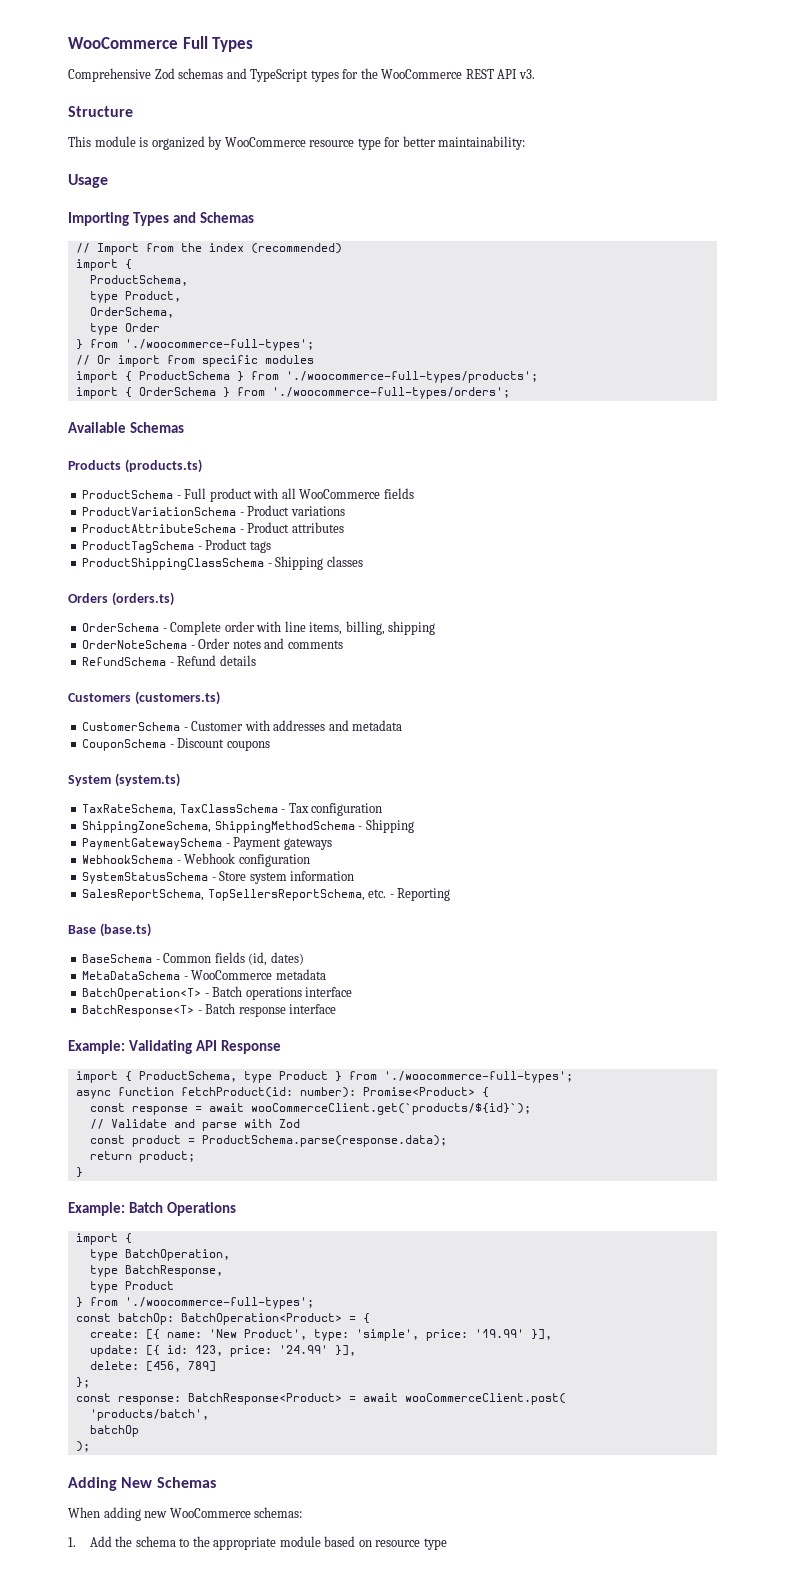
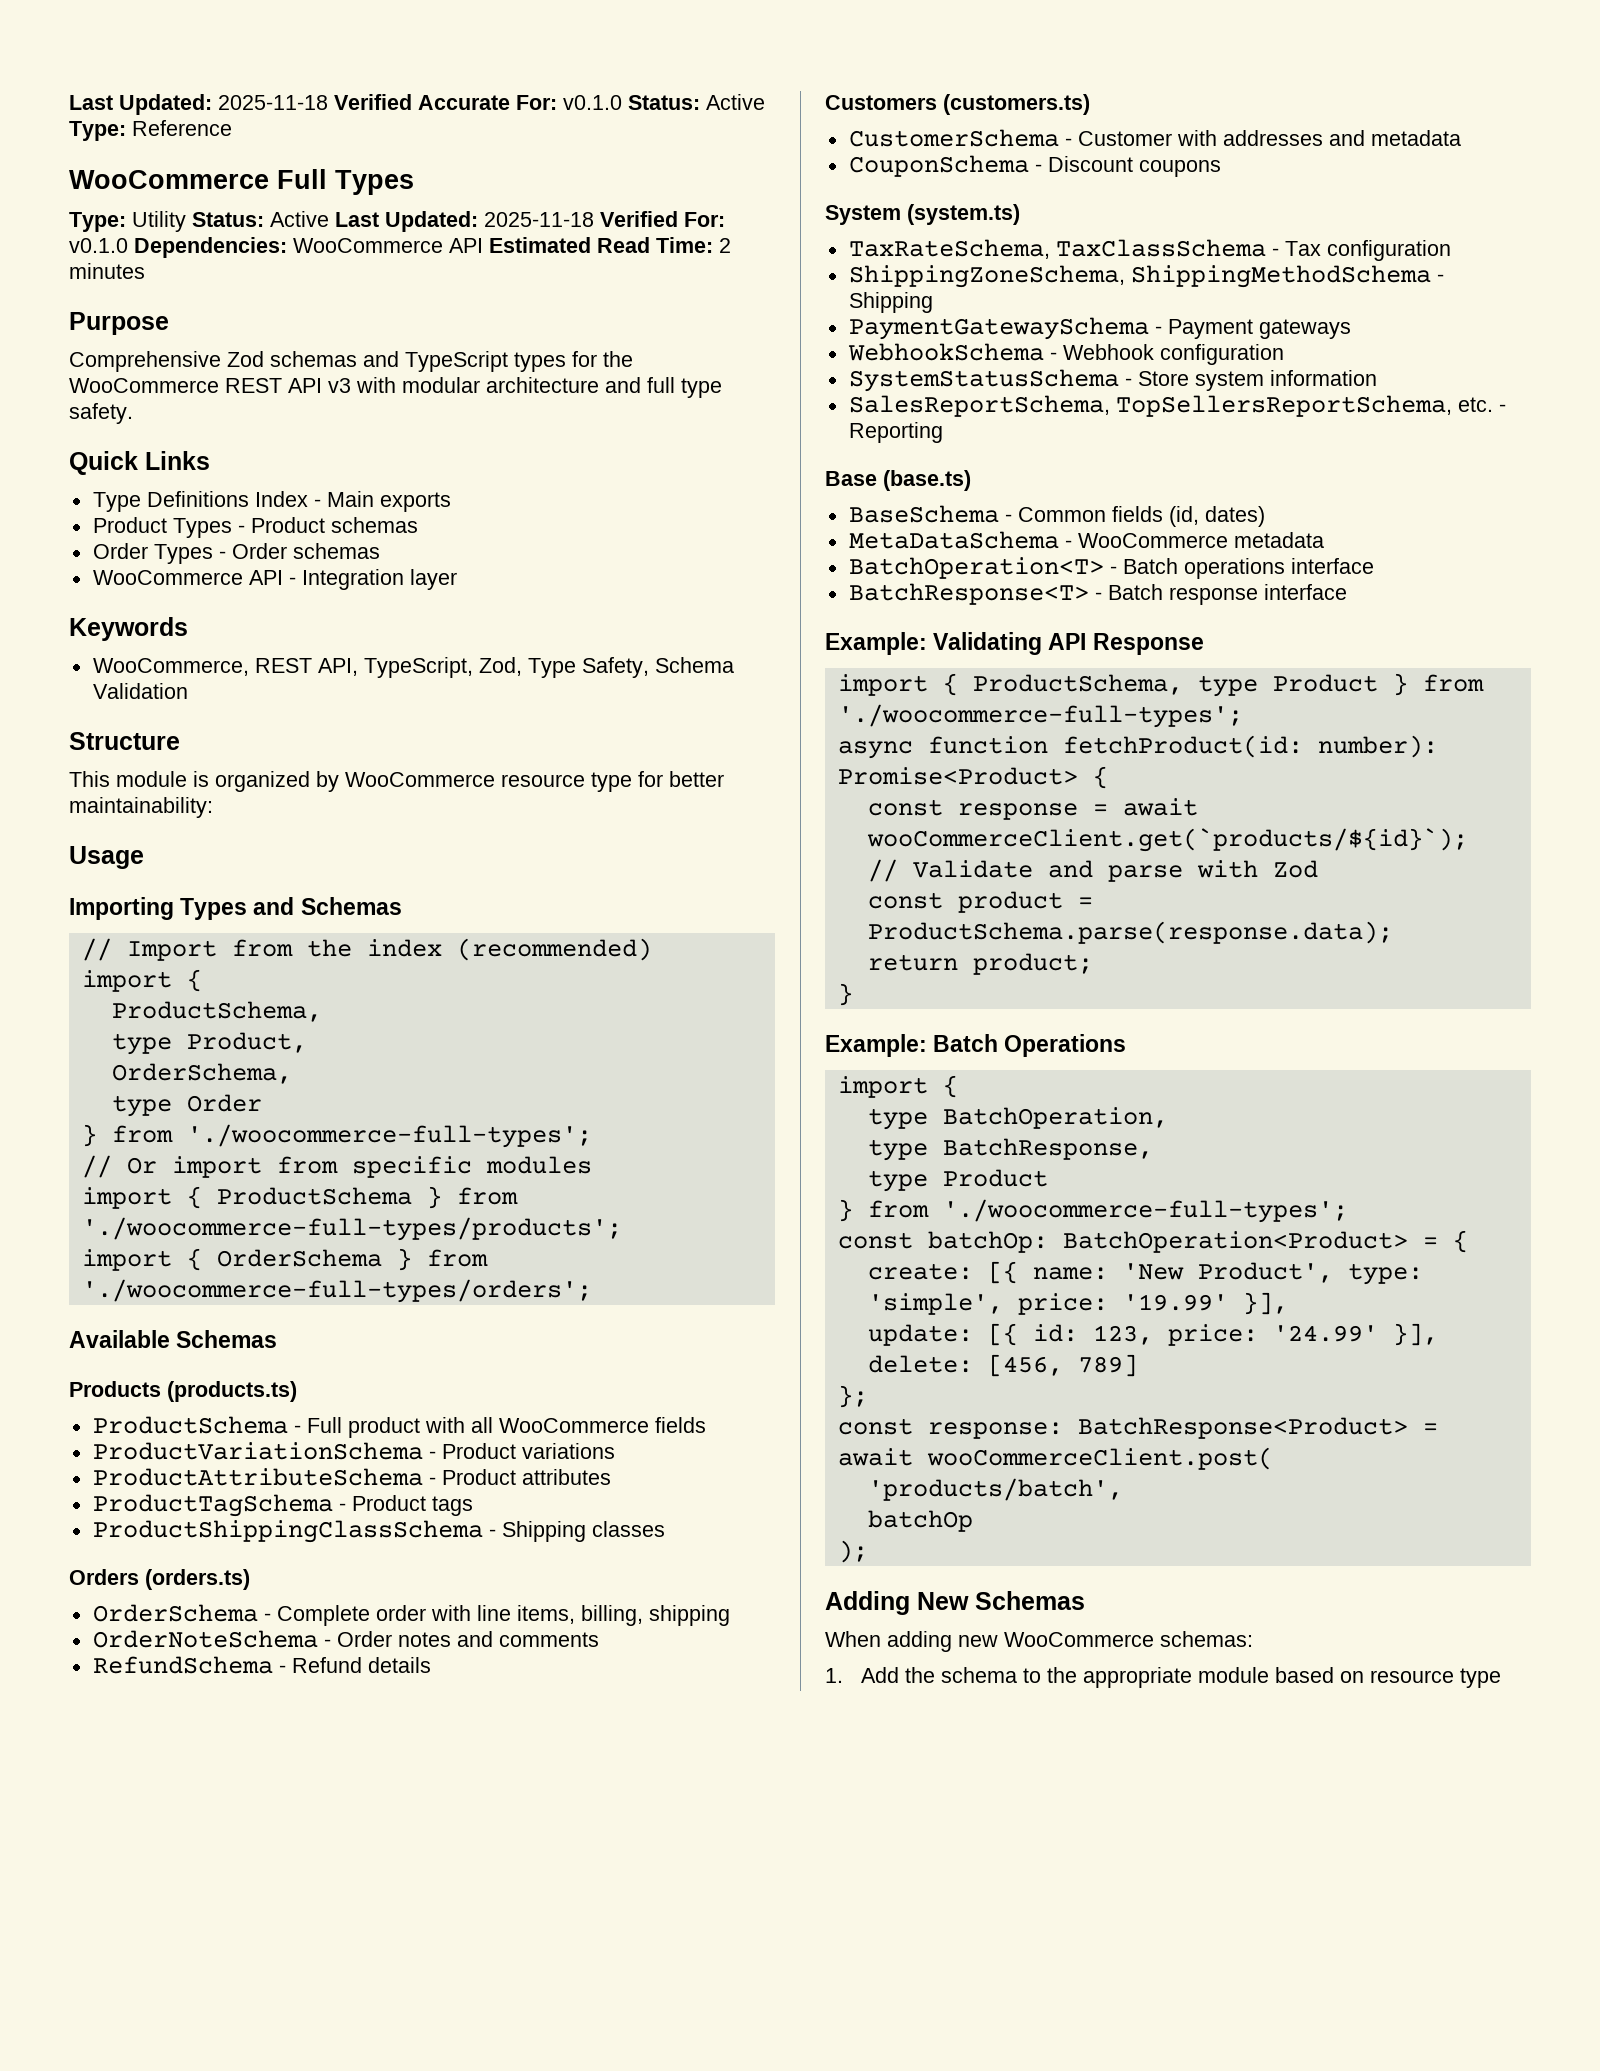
+ Last Updated: 2025-11-18 Verified Accurate For: v0.1.0 Status: Active Type: Reference
  WooCommerce Full Types
+ Type: Utility Status: Active Last Updated: 2025-11-18 Verified For: v0.1.0 Dependencies: WooCommerce API Estimated Read Time: 2 minutes
+ Purpose
- Comprehensive Zod schemas and TypeScript types for the WooCommerce REST API v3.
+ Comprehensive Zod schemas and TypeScript types for the WooCommerce REST API v3 with modular architecture and full type safety.
+ Quick Links
+ Type Definitions Index - Main exports
+ Product Types - Product schemas
+ Order Types - Order schemas
+ WooCommerce API - Integration layer
+ Keywords
+ WooCommerce, REST API, TypeScript, Zod, Type Safety, Schema Validation

